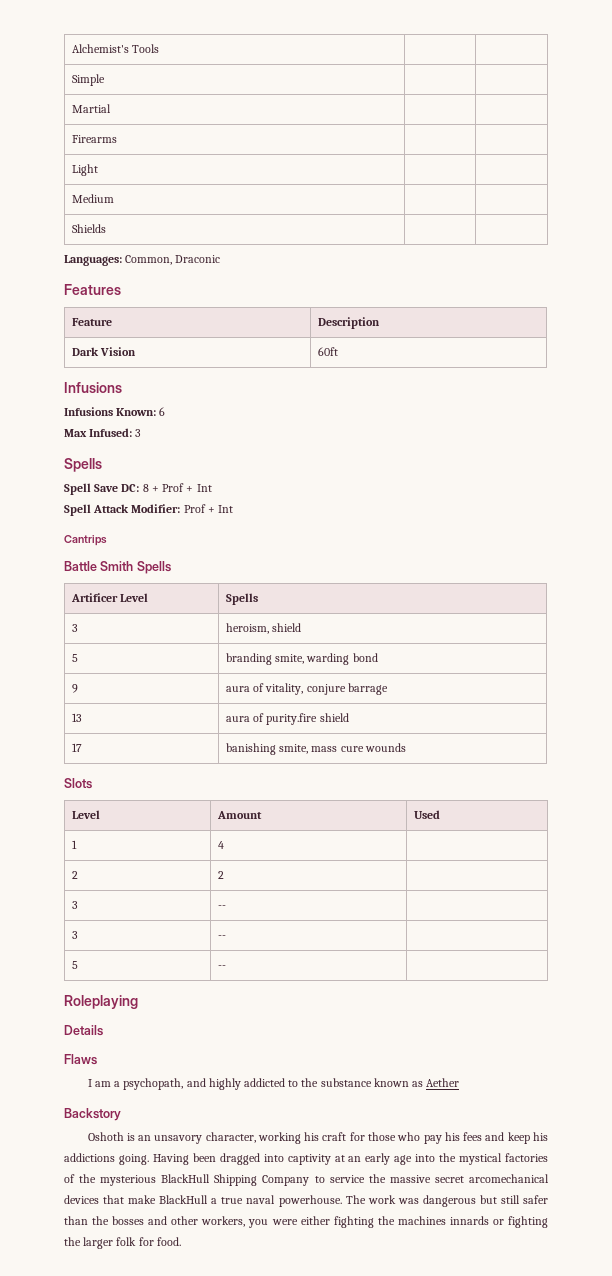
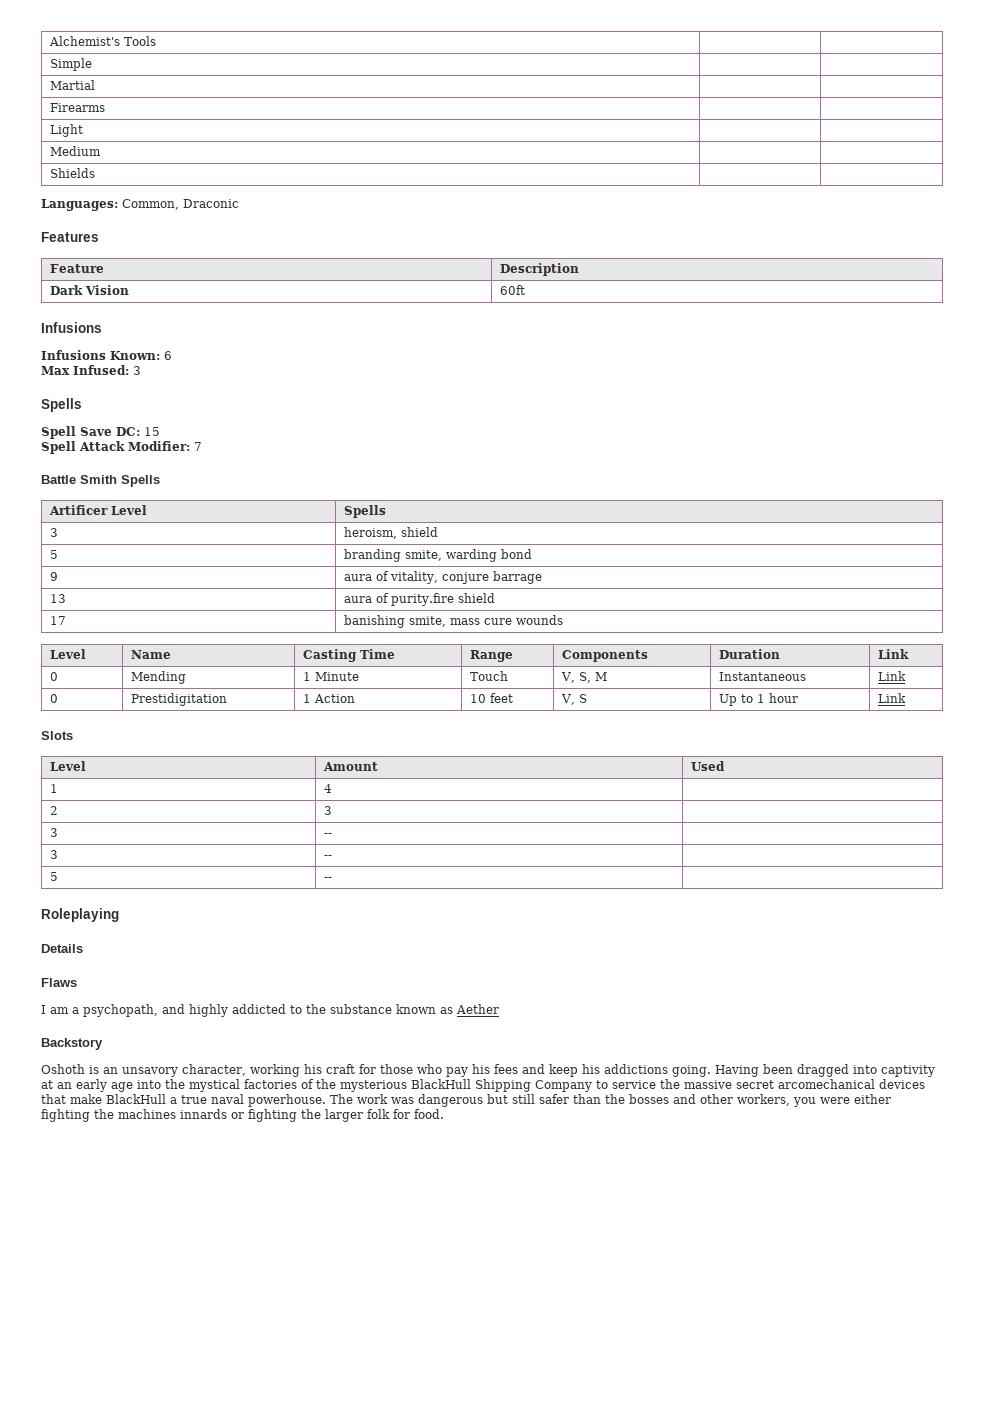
- Spell Save DC: 8 + Prof + Int
+ Spell Save DC: 15
- Spell Attack Modifier: Prof + Int
- Cantrips
+ Spell Attack Modifier: 7
+ Level | Name | Casting Time | Range | Components | Duration | Link
+ 0 | Mending | 1 Minute | Touch | V, S, M | Instantaneous | Link
+ 0 | Prestidigitation | 1 Action | 10 feet | V, S | Up to 1 hour | Link
- 2 | 2 |
+ 2 | 3 |

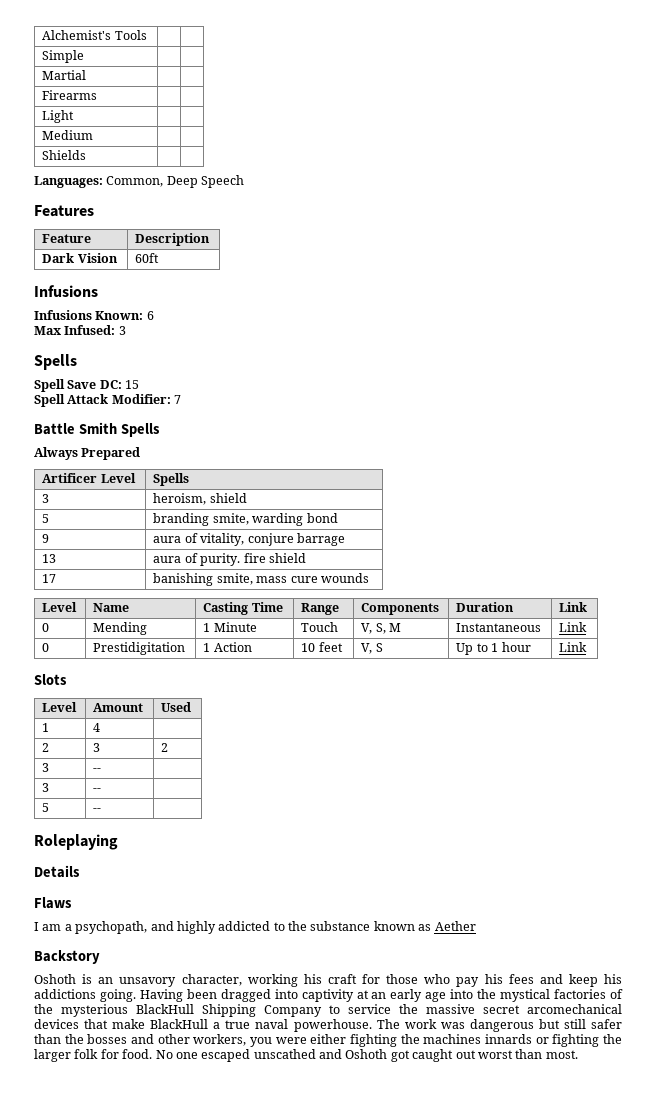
- Languages: Common, Draconic
+ Languages: Common, Deep Speech
+ Always Prepared
- 13 | aura of purity.fire shield
+ 13 | aura of purity. fire shield
- 2 | 3 |
+ 2 | 3 | 2
+ No one escaped unscathed and Oshoth got caught out worst than most.

